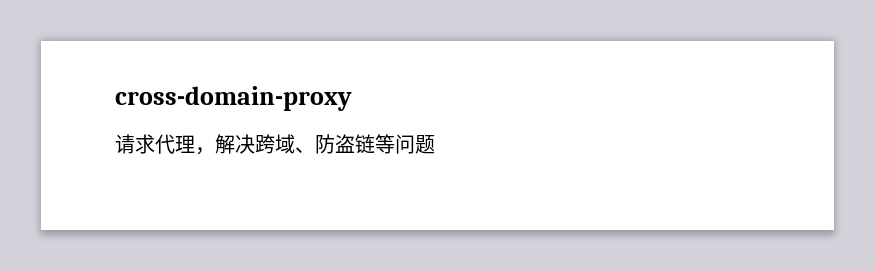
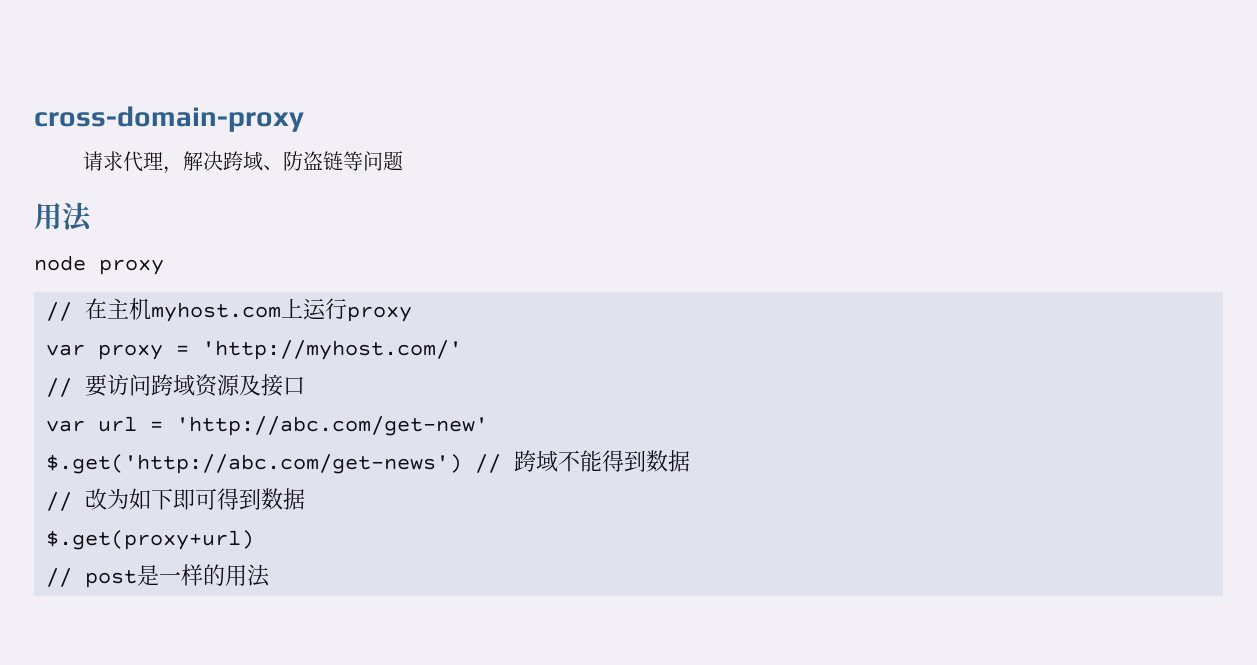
  请求代理，解决跨域、防盗链等问题
+ 用法
+ node proxy
+ // 在主机myhost.com上运行proxy
+ var proxy = 'http://myhost.com/'
+ // 要访问跨域资源及接口
+ var url = 'http://abc.com/get-new'
+ $.get('http://abc.com/get-news') // 跨域不能得到数据
+ // 改为如下即可得到数据
+ $.get(proxy+url)
+ // post是一样的用法

